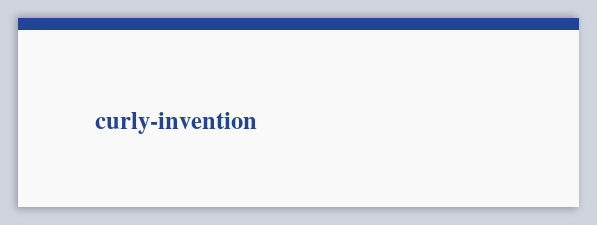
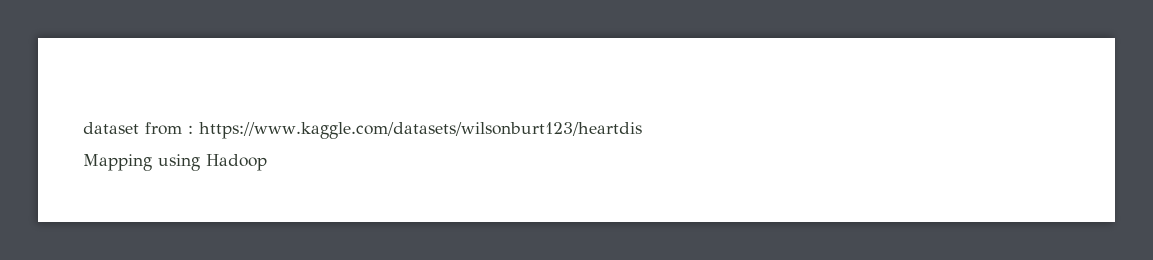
- curly-invention
+ dataset from : https://www.kaggle.com/datasets/wilsonburt123/heartdis
+ Mapping using Hadoop

